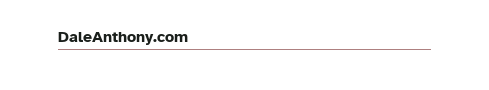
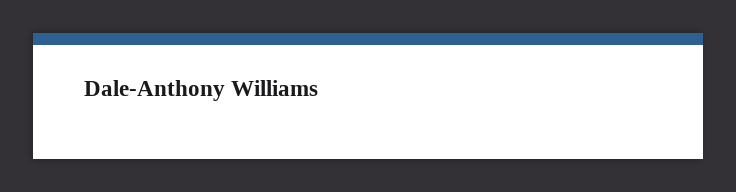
- DaleAnthony.com
+ Dale-Anthony Williams

